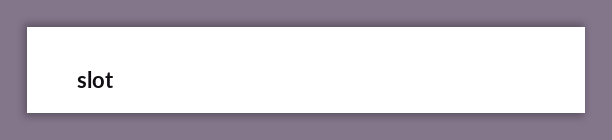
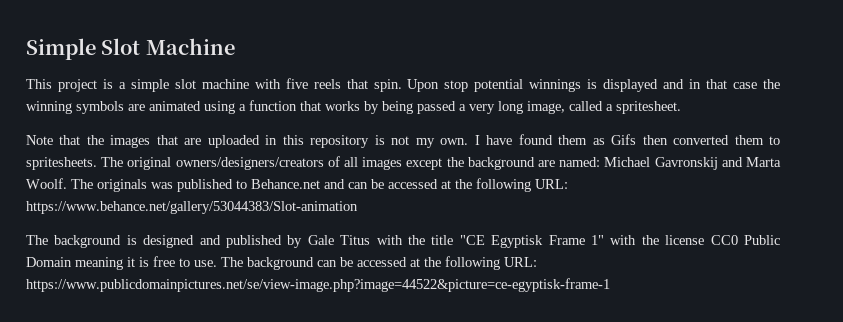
- slot
+ Simple Slot Machine
+ This project is a simple slot machine with five reels that spin. Upon stop potential winnings is displayed and in that case the winning symbols are animated using a function that works by being passed a very long image, called a spritesheet.
+ Note that the images that are uploaded in this repository is not my own. I have found them as Gifs then converted them to spritesheets. The original owners/designers/creators of all images except the background are named: Michael Gavronskij and Marta Woolf. The originals was published to Behance.net and can be accessed at the following URL: https://www.behance.net/gallery/53044383/Slot-animation
+ The background is designed and published by Gale Titus with the title "CE Egyptisk Frame 1" with the license CC0 Public Domain meaning it is free to use. The background can be accessed at the following URL: https://www.publicdomainpictures.net/se/view-image.php?image=44522&picture=ce-egyptisk-frame-1

